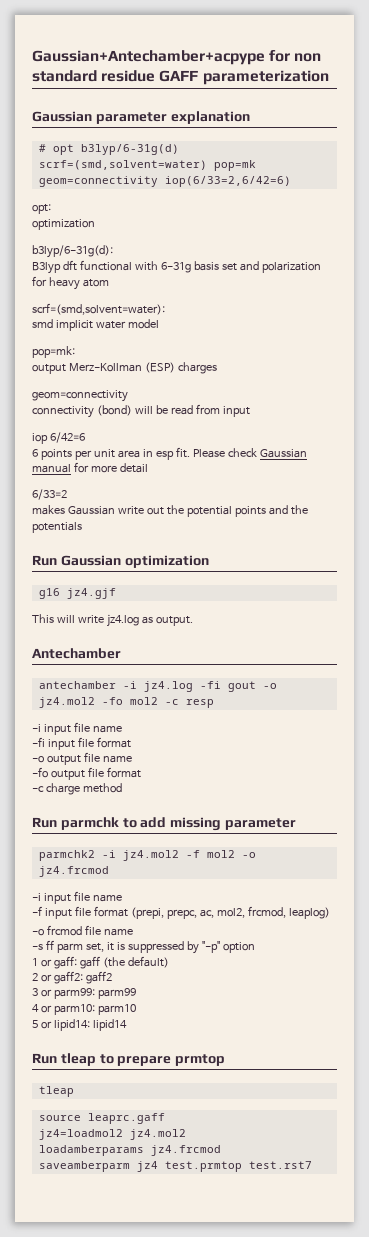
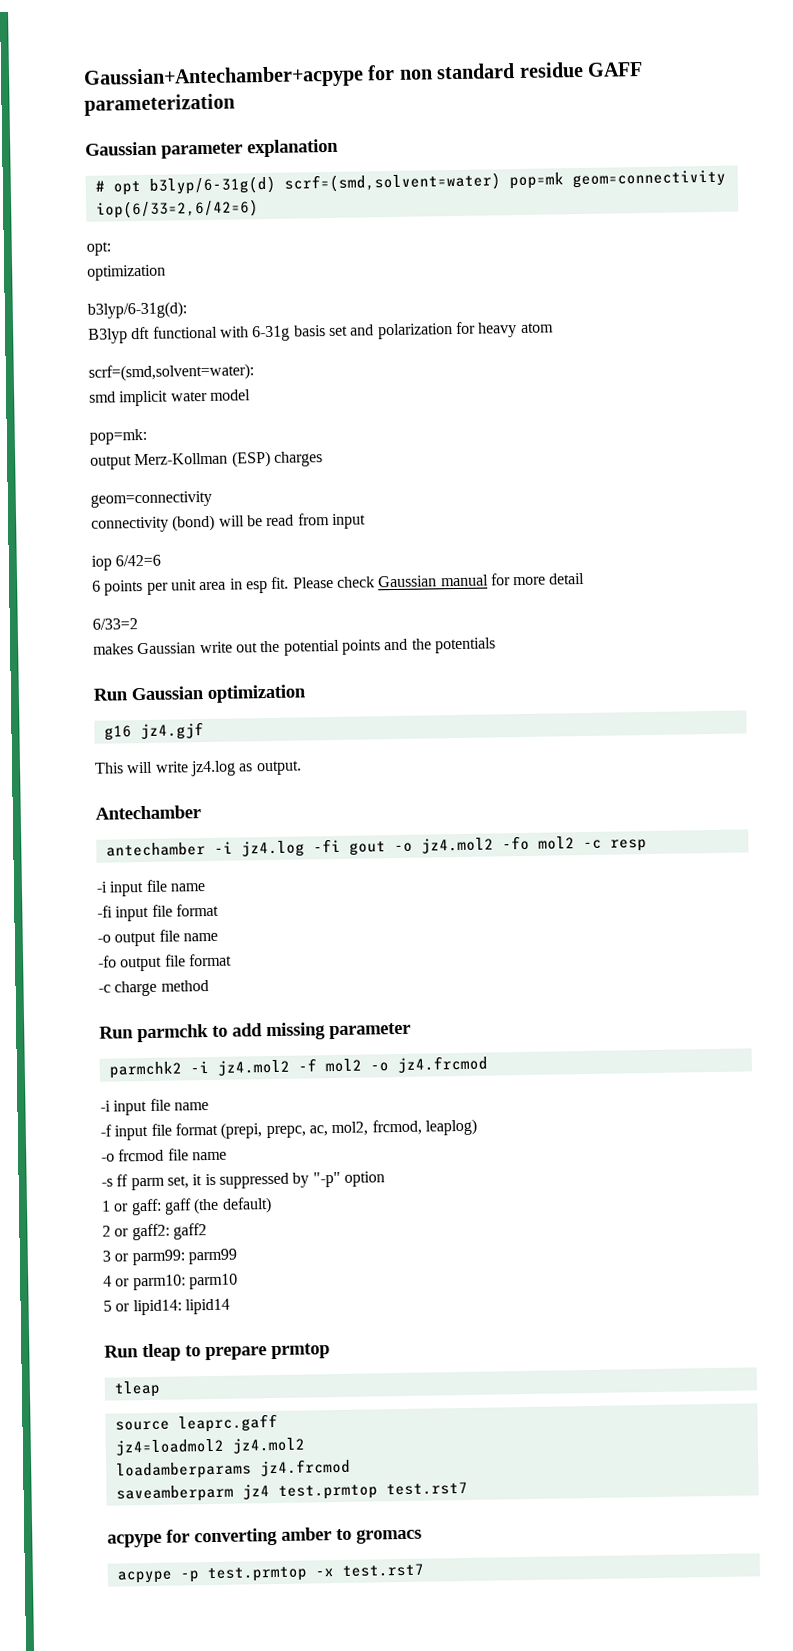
+ acpype for converting amber to gromacs
+ acpype -p test.prmtop -x test.rst7

